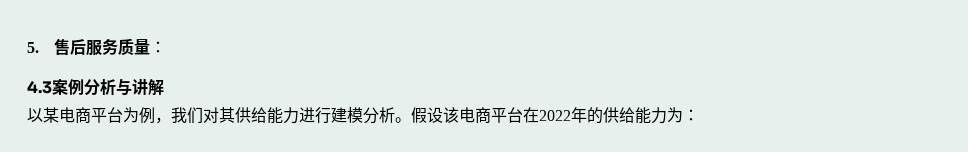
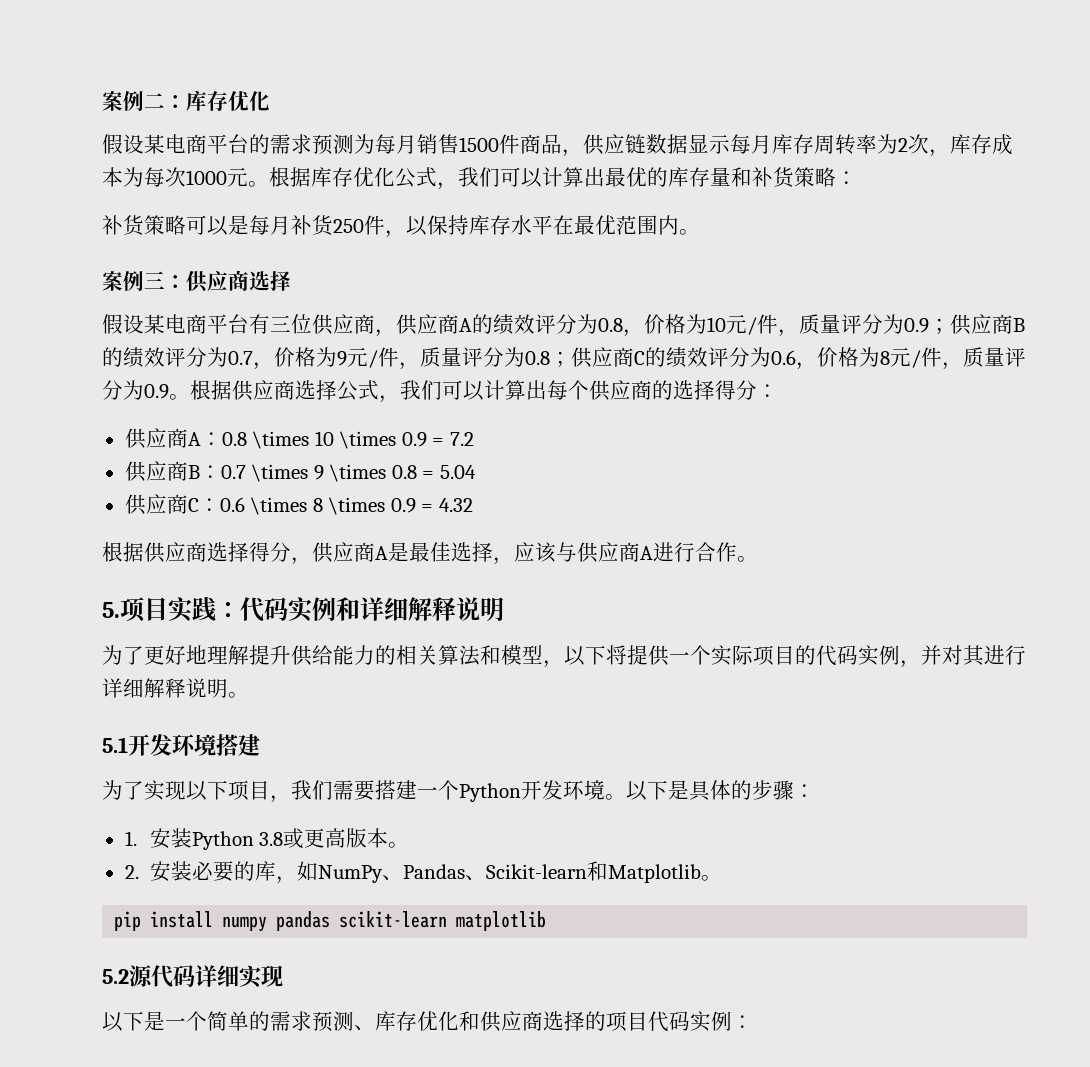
- 5.售后服务质量：
- 4.3案例分析与讲解
- 以某电商平台为例，我们对其供给能力进行建模分析。假设该电商平台在2022年的供给能力为：
+ 案例二：库存优化
+ 假设某电商平台的需求预测为每月销售1500件商品，供应链数据显示每月库存周转率为2次，库存成本为每次1000元。根据库存优化公式，我们可以计算出最优的库存量和补货策略：
+ 补货策略可以是每月补货250件，以保持库存水平在最优范围内。
+ 案例三：供应商选择
+ 假设某电商平台有三位供应商，供应商A的绩效评分为0.8，价格为10元/件，质量评分为0.9；供应商B的绩效评分为0.7，价格为9元/件，质量评分为0.8；供应商C的绩效评分为0.6，价格为8元/件，质量评分为0.9。根据供应商选择公式，我们可以计算出每个供应商的选择得分：
+ 供应商A：0.8 \times 10 \times 0.9 = 7.2
+ 供应商B：0.7 \times 9 \times 0.8 = 5.04
+ 供应商C：0.6 \times 8 \times 0.9 = 4.32
+ 根据供应商选择得分，供应商A是最佳选择，应该与供应商A进行合作。
+ 5.项目实践：代码实例和详细解释说明
+ 为了更好地理解提升供给能力的相关算法和模型，以下将提供一个实际项目的代码实例，并对其进行详细解释说明。
+ 5.1开发环境搭建
+ 为了实现以下项目，我们需要搭建一个Python开发环境。以下是具体的步骤：
+ 1.安装Python 3.8或更高版本。
+ 2.安装必要的库，如NumPy、Pandas、Scikit-learn和Matplotlib。
+ pip install numpy pandas scikit-learn matplotlib
+ 5.2源代码详细实现
+ 以下是一个简单的需求预测、库存优化和供应商选择的项目代码实例：

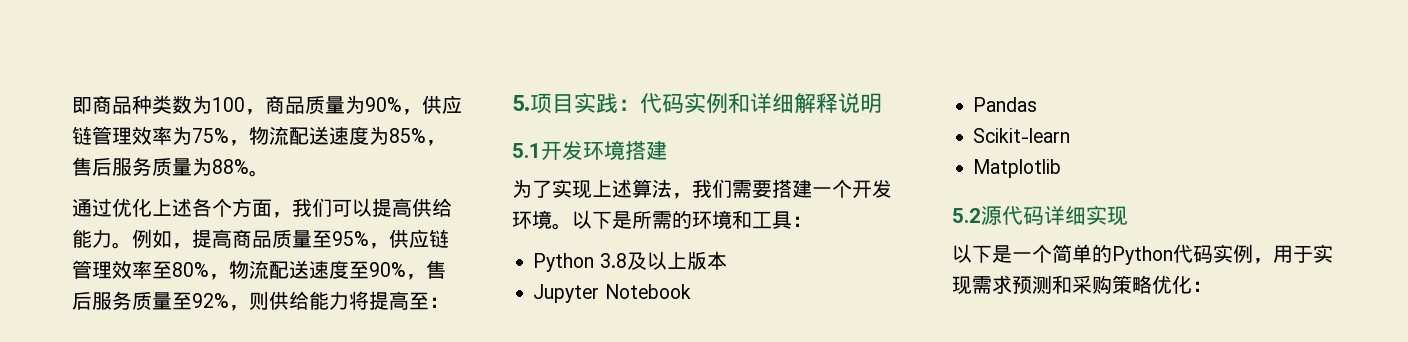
- 案例二：库存优化
- 假设某电商平台的需求预测为每月销售1500件商品，供应链数据显示每月库存周转率为2次，库存成本为每次1000元。根据库存优化公式，我们可以计算出最优的库存量和补货策略：
- 补货策略可以是每月补货250件，以保持库存水平在最优范围内。
- 案例三：供应商选择
- 假设某电商平台有三位供应商，供应商A的绩效评分为0.8，价格为10元/件，质量评分为0.9；供应商B的绩效评分为0.7，价格为9元/件，质量评分为0.8；供应商C的绩效评分为0.6，价格为8元/件，质量评分为0.9。根据供应商选择公式，我们可以计算出每个供应商的选择得分：
- 供应商A：0.8 \times 10 \times 0.9 = 7.2
- 供应商B：0.7 \times 9 \times 0.8 = 5.04
- 供应商C：0.6 \times 8 \times 0.9 = 4.32
- 根据供应商选择得分，供应商A是最佳选择，应该与供应商A进行合作。
+ 即商品种类数为100，商品质量为90%，供应链管理效率为75%，物流配送速度为85%，售后服务质量为88%。
+ 通过优化上述各个方面，我们可以提高供给能力。例如，提高商品质量至95%，供应链管理效率至80%，物流配送速度至90%，售后服务质量至92%，则供给能力将提高至：
- 为了更好地理解提升供给能力的相关算法和模型，以下将提供一个实际项目的代码实例，并对其进行详细解释说明。
- 为了实现以下项目，我们需要搭建一个Python开发环境。
+ 为了实现上述算法，我们需要搭建一个开发环境。
- 以下是具体的步骤：
- 1.安装Python 3.8或更高版本。
- 2.安装必要的库，如NumPy、Pandas、Scikit-learn和Matplotlib。
- pip install numpy pandas scikit-learn matplotlib
+ 以下是所需的环境和工具：
+ Python 3.8及以上版本
+ Jupyter Notebook
+ Pandas
+ Scikit-learn
+ Matplotlib
- 以下是一个简单的需求预测、库存优化和供应商选择的项目代码实例：
+ 以下是一个简单的Python代码实例，用于实现需求预测和采购策略优化：

